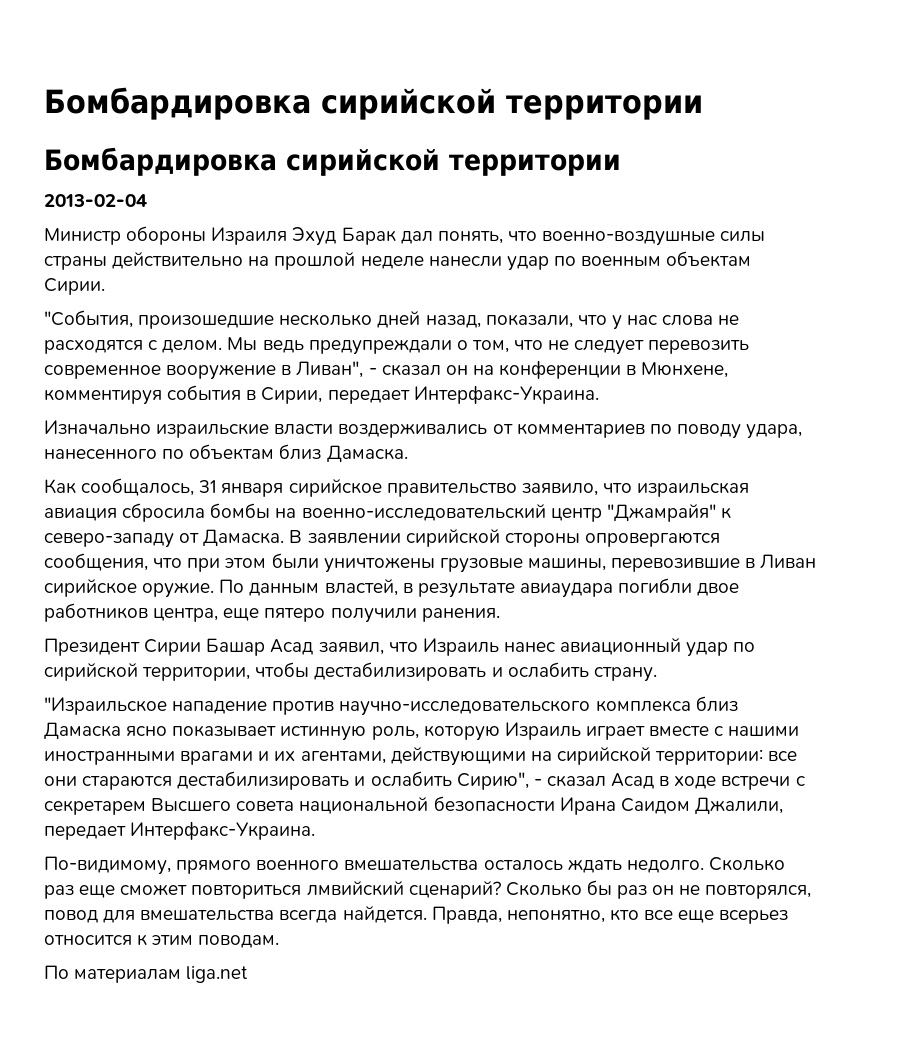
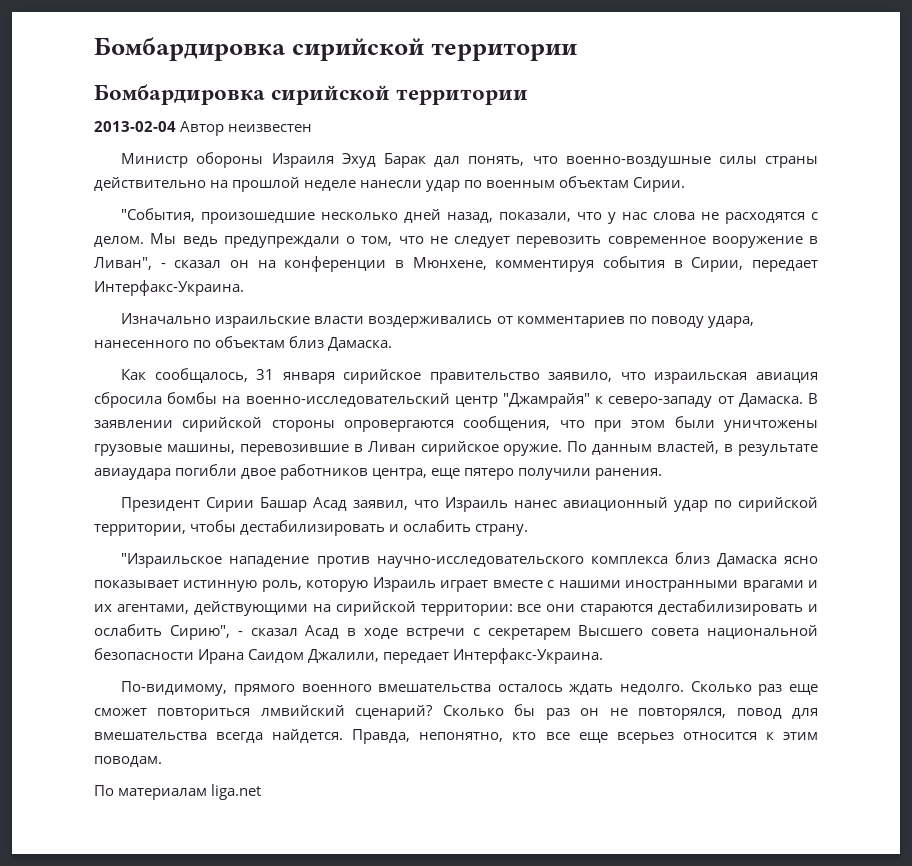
- 2013-02-04
+ 2013-02-04 Автор неизвестен

